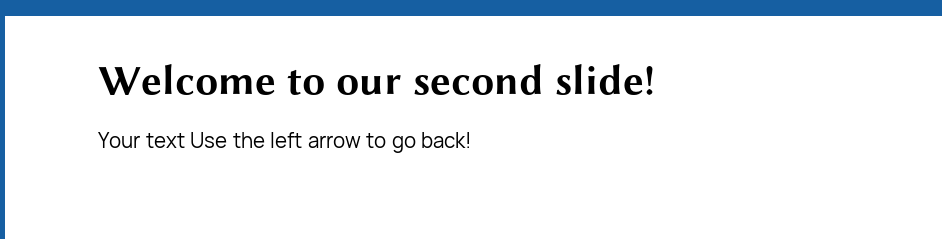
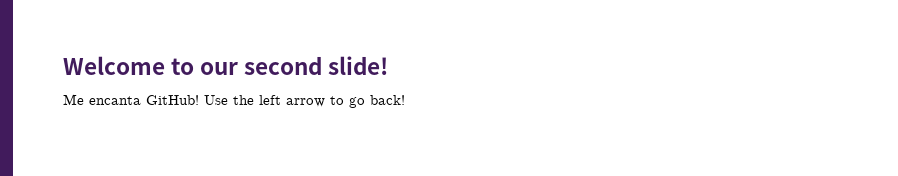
- Your text Use the left arrow to go back!
+ Me encanta GitHub! Use the left arrow to go back!

